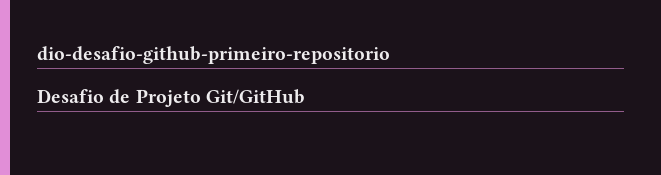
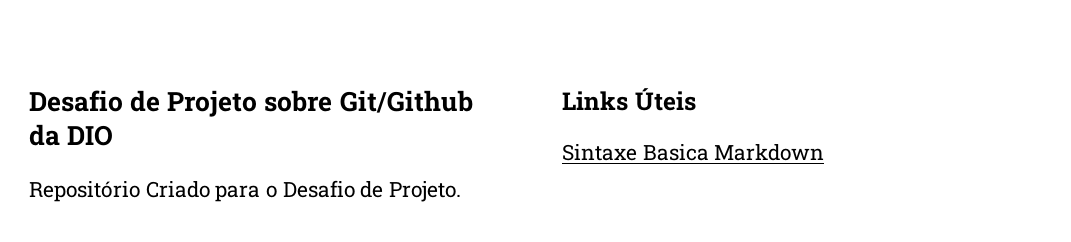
- dio-desafio-github-primeiro-repositorio
- Desafio de Projeto Git/GitHub
+ Desafio de Projeto sobre Git/Github da DIO
+ Repositório Criado para o Desafio de Projeto.
+ Links Úteis
+ Sintaxe Basica Markdown

